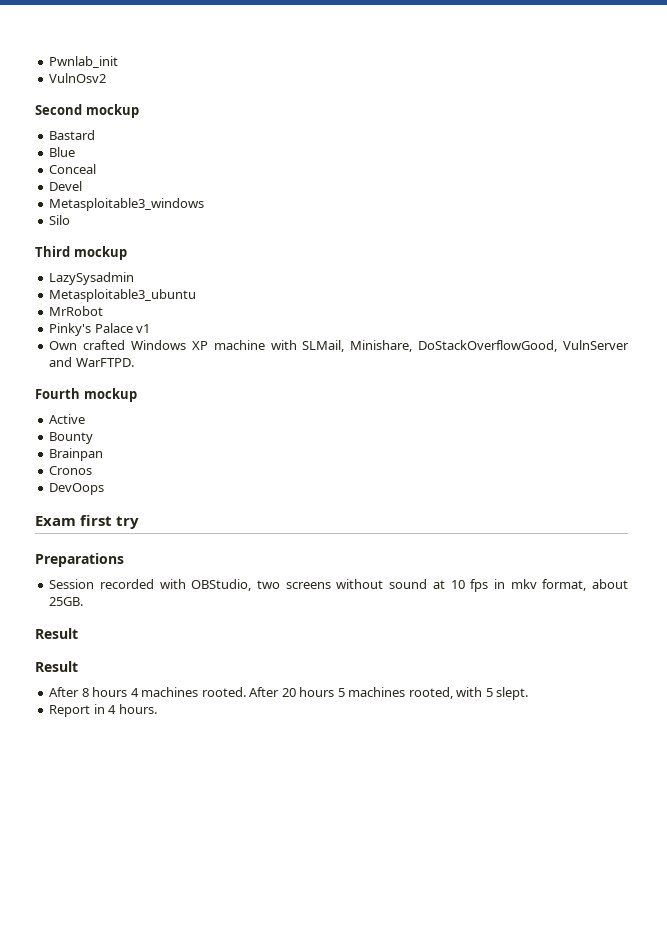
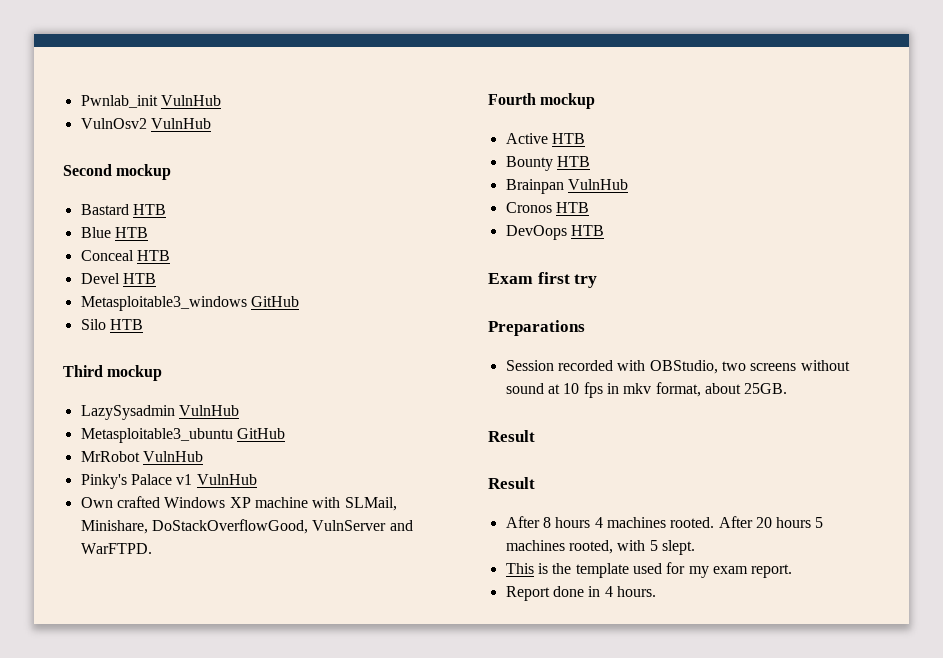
- Pwnlab_init
+ Pwnlab_init VulnHub
- VulnOsv2
+ VulnOsv2 VulnHub
- Bastard
+ Bastard HTB
- Blue
+ Blue HTB
- Conceal
+ Conceal HTB
- Devel
+ Devel HTB
- Metasploitable3_windows
+ Metasploitable3_windows GitHub
- Silo
+ Silo HTB
- LazySysadmin
+ LazySysadmin VulnHub
- Metasploitable3_ubuntu
+ Metasploitable3_ubuntu GitHub
- MrRobot
+ MrRobot VulnHub
- Pinky's Palace v1
+ Pinky's Palace v1 VulnHub
- Active
+ Active HTB
- Bounty
+ Bounty HTB
- Brainpan
+ Brainpan VulnHub
- Cronos
+ Cronos HTB
- DevOops
+ DevOops HTB
+ This is the template used for my exam report.
- Report in 4 hours.
+ Report done in 4 hours.

